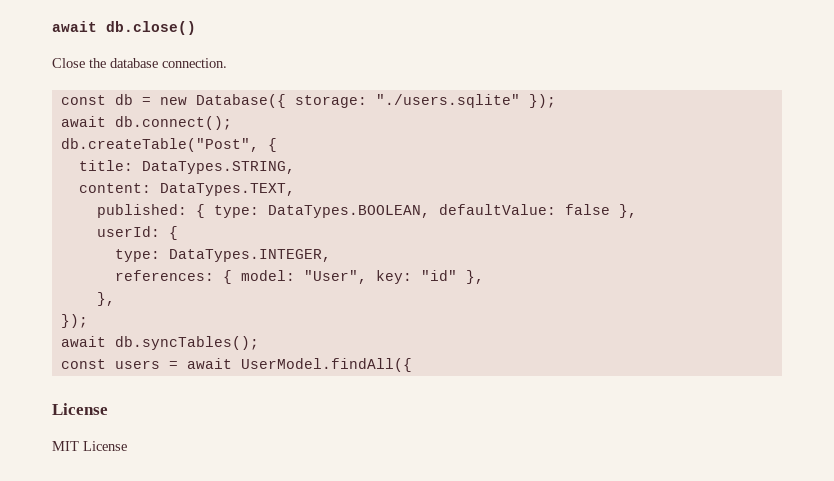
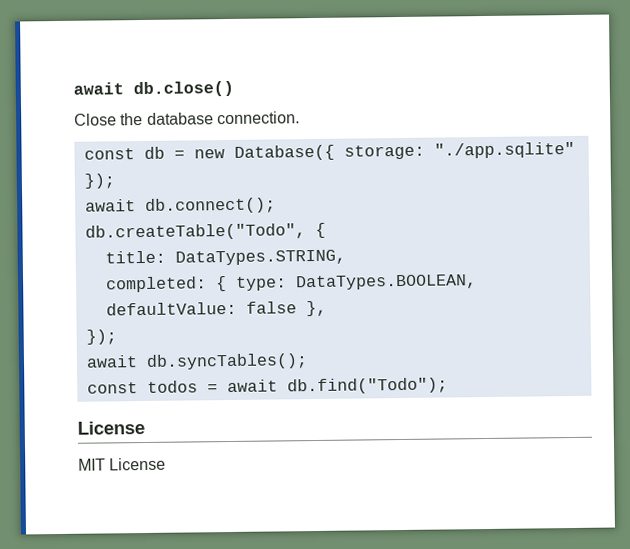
- const db = new Database({ storage: "./users.sqlite" });
+ const db = new Database({ storage: "./app.sqlite" });
- db.createTable("Post", {
+ db.createTable("Todo", {
- content: DataTypes.TEXT,
- published: { type: DataTypes.BOOLEAN, defaultValue: false },
+ completed: { type: DataTypes.BOOLEAN, defaultValue: false },
- userId: {
- type: DataTypes.INTEGER,
- references: { model: "User", key: "id" },
- },
- const users = await UserModel.findAll({
+ const todos = await db.find("Todo");

